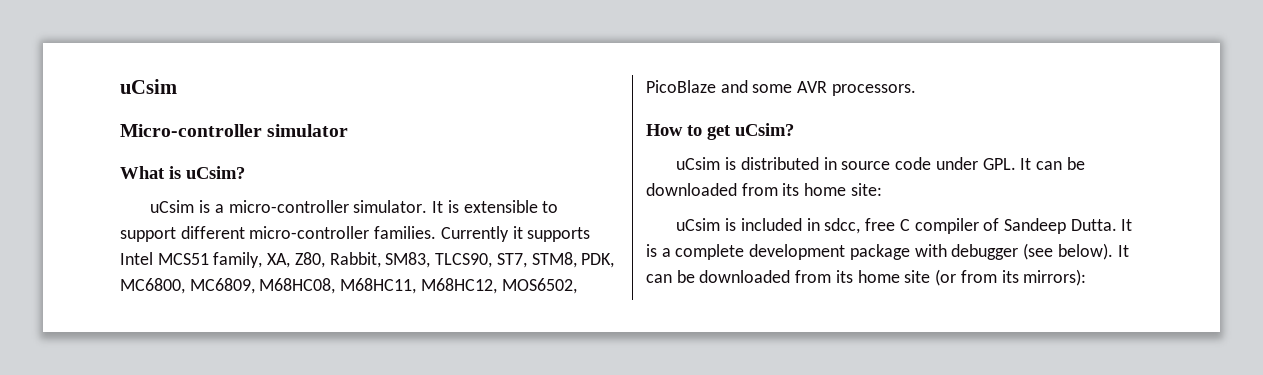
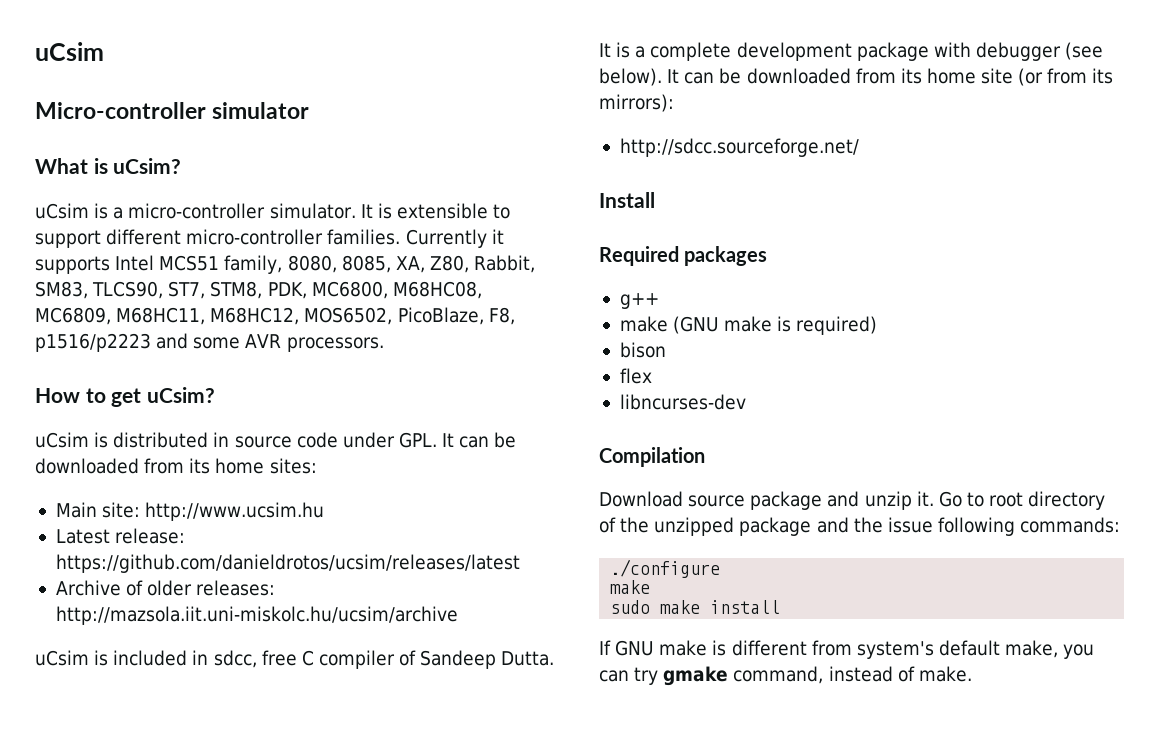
- Currently it supports Intel MCS51 family, XA, Z80, Rabbit, SM83, TLCS90, ST7, STM8, PDK, MC6800, MC6809, M68HC08, M68HC11, M68HC12, MOS6502, PicoBlaze and some AVR processors.
+ Currently it supports Intel MCS51 family, 8080, 8085, XA, Z80, Rabbit, SM83, TLCS90, ST7, STM8, PDK, MC6800, M68HC08, MC6809, M68HC11, M68HC12, MOS6502, PicoBlaze, F8, p1516/p2223 and some AVR processors.
- uCsim is distributed in source code under GPL. It can be downloaded from its home site:
+ uCsim is distributed in source code under GPL. It can be downloaded from its home sites:
+ Main site: http://www.ucsim.hu
+ Latest release: https://github.com/danieldrotos/ucsim/releases/latest
+ Archive of older releases: http://mazsola.iit.uni-miskolc.hu/ucsim/archive
+ http://sdcc.sourceforge.net/
+ Install
+ Required packages
+ g++
+ make (GNU make is required)
+ bison
+ flex
+ libncurses-dev
+ Compilation
+ Download source package and unzip it. Go to root directory of the unzipped package and the issue following commands:
+ ./configure
+ make
+ sudo make install
+ If GNU make is different from system's default make, you can try gmake command, instead of make.

